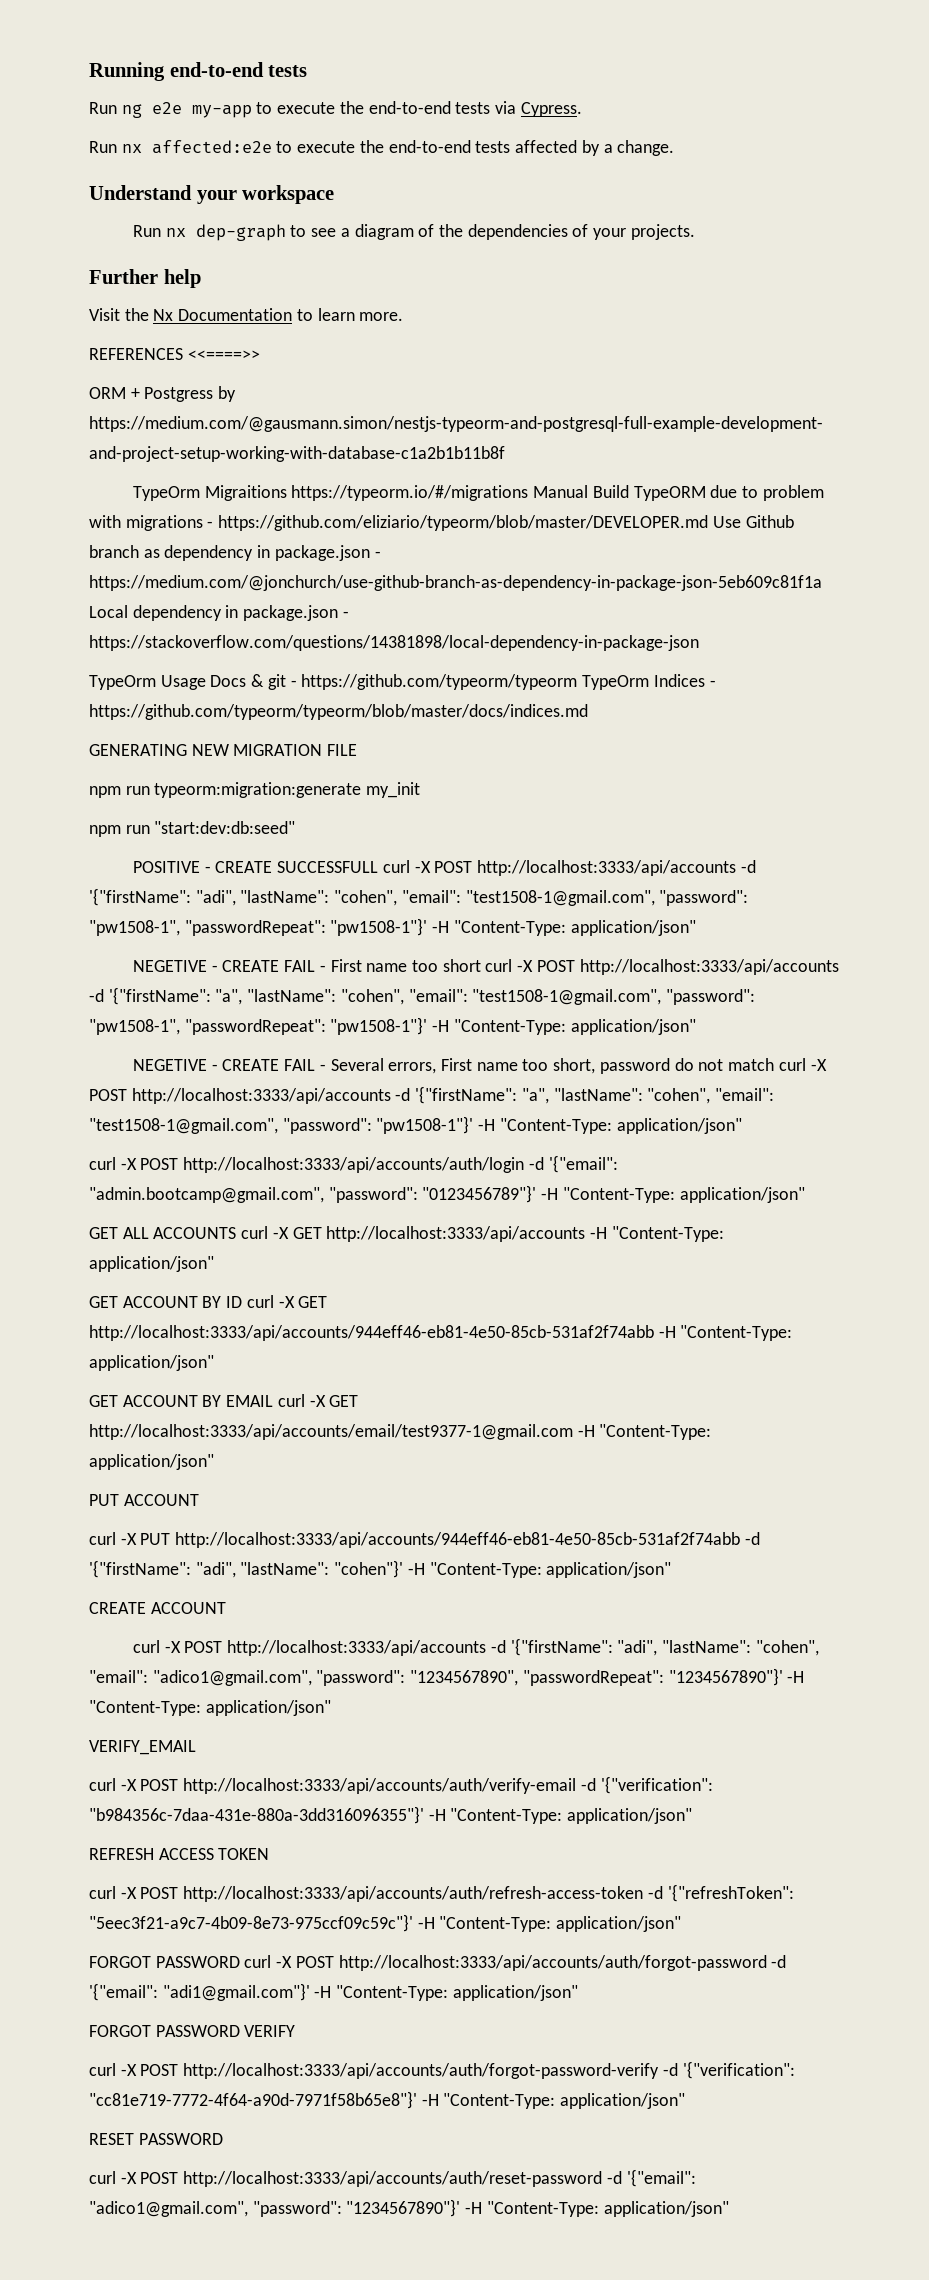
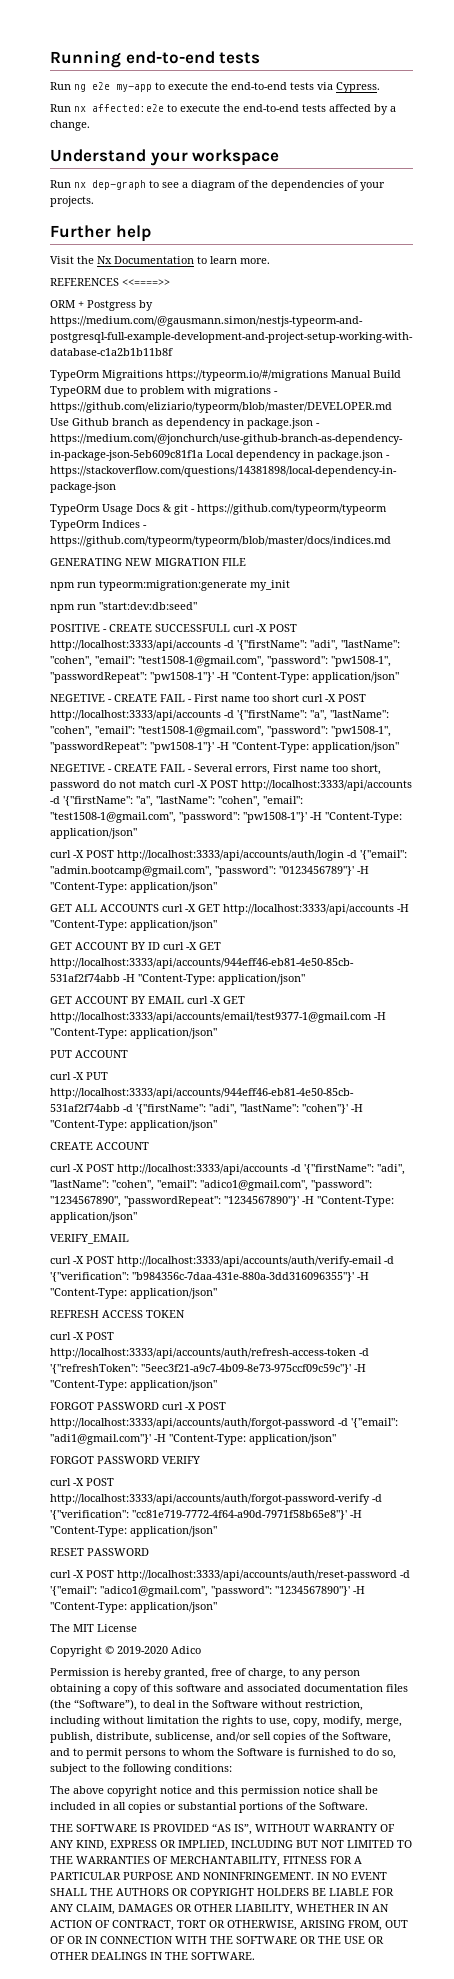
+ The MIT License
+ Copyright © 2019-2020 Adico
+ Permission is hereby granted, free of charge, to any person obtaining a copy of this software and associated documentation files (the “Software”), to deal in the Software without restriction, including without limitation the rights to use, copy, modify, merge, publish, distribute, sublicense, and/or sell copies of the Software, and to permit persons to whom the Software is furnished to do so, subject to the following conditions:
+ The above copyright notice and this permission notice shall be included in all copies or substantial portions of the Software.
+ THE SOFTWARE IS PROVIDED “AS IS”, WITHOUT WARRANTY OF ANY KIND, EXPRESS OR IMPLIED, INCLUDING BUT NOT LIMITED TO THE WARRANTIES OF MERCHANTABILITY, FITNESS FOR A PARTICULAR PURPOSE AND NONINFRINGEMENT. IN NO EVENT SHALL THE AUTHORS OR COPYRIGHT HOLDERS BE LIABLE FOR ANY CLAIM, DAMAGES OR OTHER LIABILITY, WHETHER IN AN ACTION OF CONTRACT, TORT OR OTHERWISE, ARISING FROM, OUT OF OR IN CONNECTION WITH THE SOFTWARE OR THE USE OR OTHER DEALINGS IN THE SOFTWARE.

